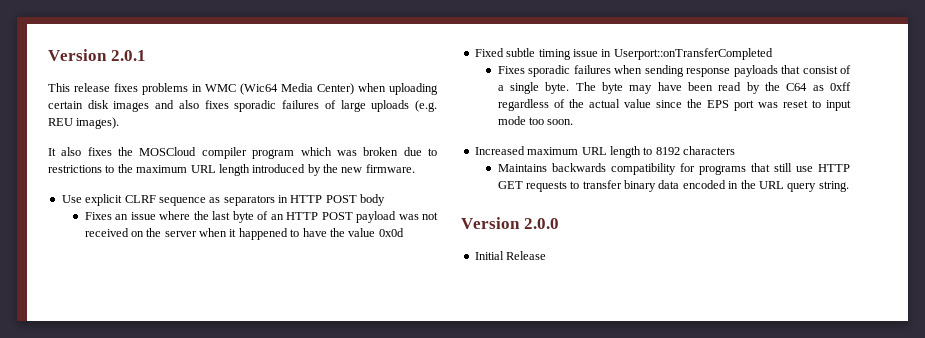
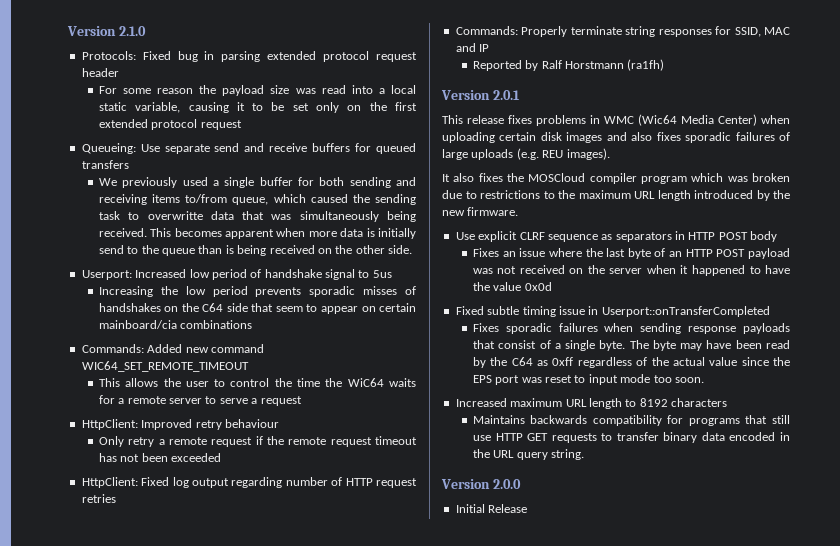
+ Version 2.1.0
+ Protocols: Fixed bug in parsing extended protocol request header
+ For some reason the payload size was read into a local static variable, causing it to be set only on the first extended protocol request
+ Queueing: Use separate send and receive buffers for queued transfers
+ We previously used a single buffer for both sending and receiving items to/from queue, which caused the sending task to overwritte data that was simultaneously being received. This becomes apparent when more data is initially send to the queue than is being received on the other side.
+ Userport: Increased low period of handshake signal to 5us
+ Increasing the low period prevents sporadic misses of handshakes on the C64 side that seem to appear on certain mainboard/cia combinations
+ Commands: Added new command WIC64_SET_REMOTE_TIMEOUT
+ This allows the user to control the time the WiC64 waits for a remote server to serve a request
+ HttpClient: Improved retry behaviour
+ Only retry a remote request if the remote request timeout has not been exceeded
+ HttpClient: Fixed log output regarding number of HTTP request retries
+ Commands: Properly terminate string responses for SSID, MAC and IP
+ Reported by Ralf Horstmann (ra1fh)

